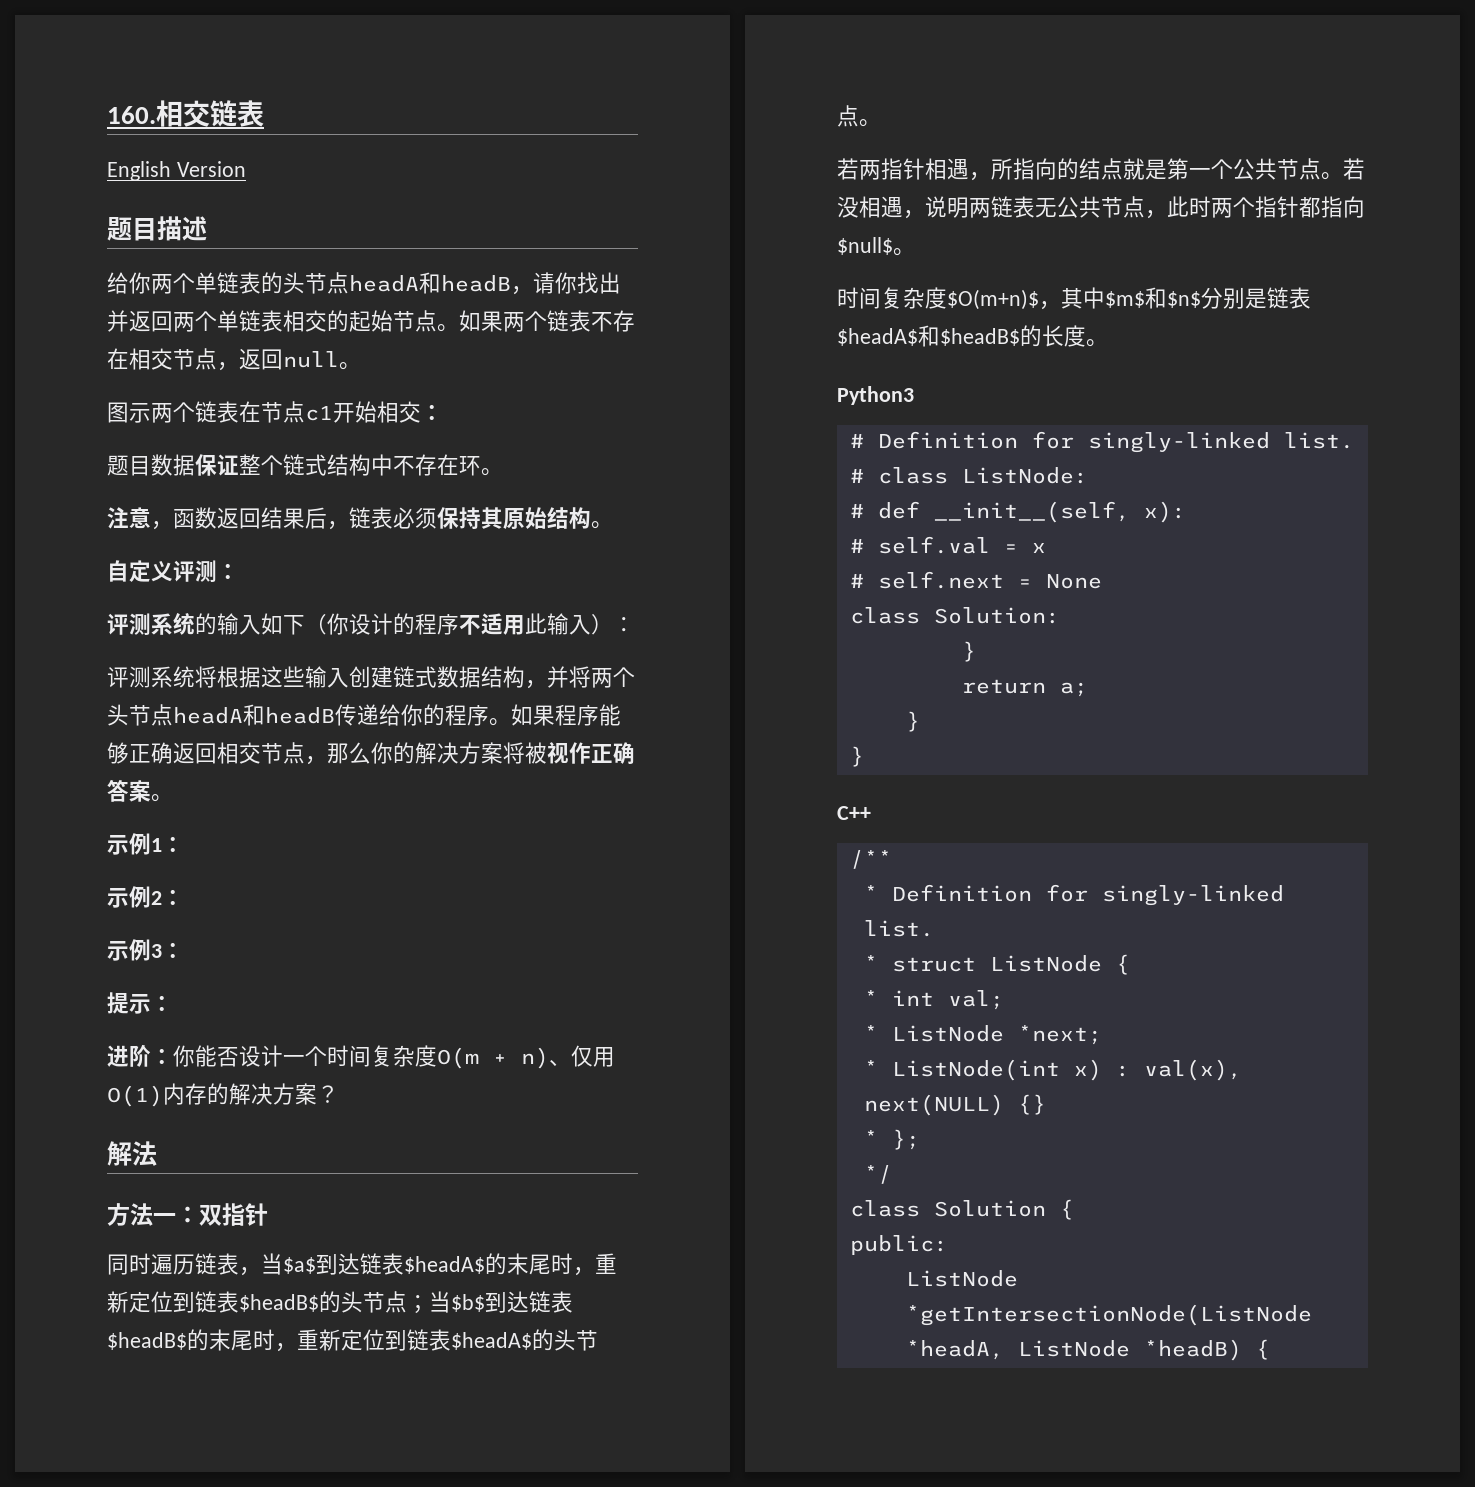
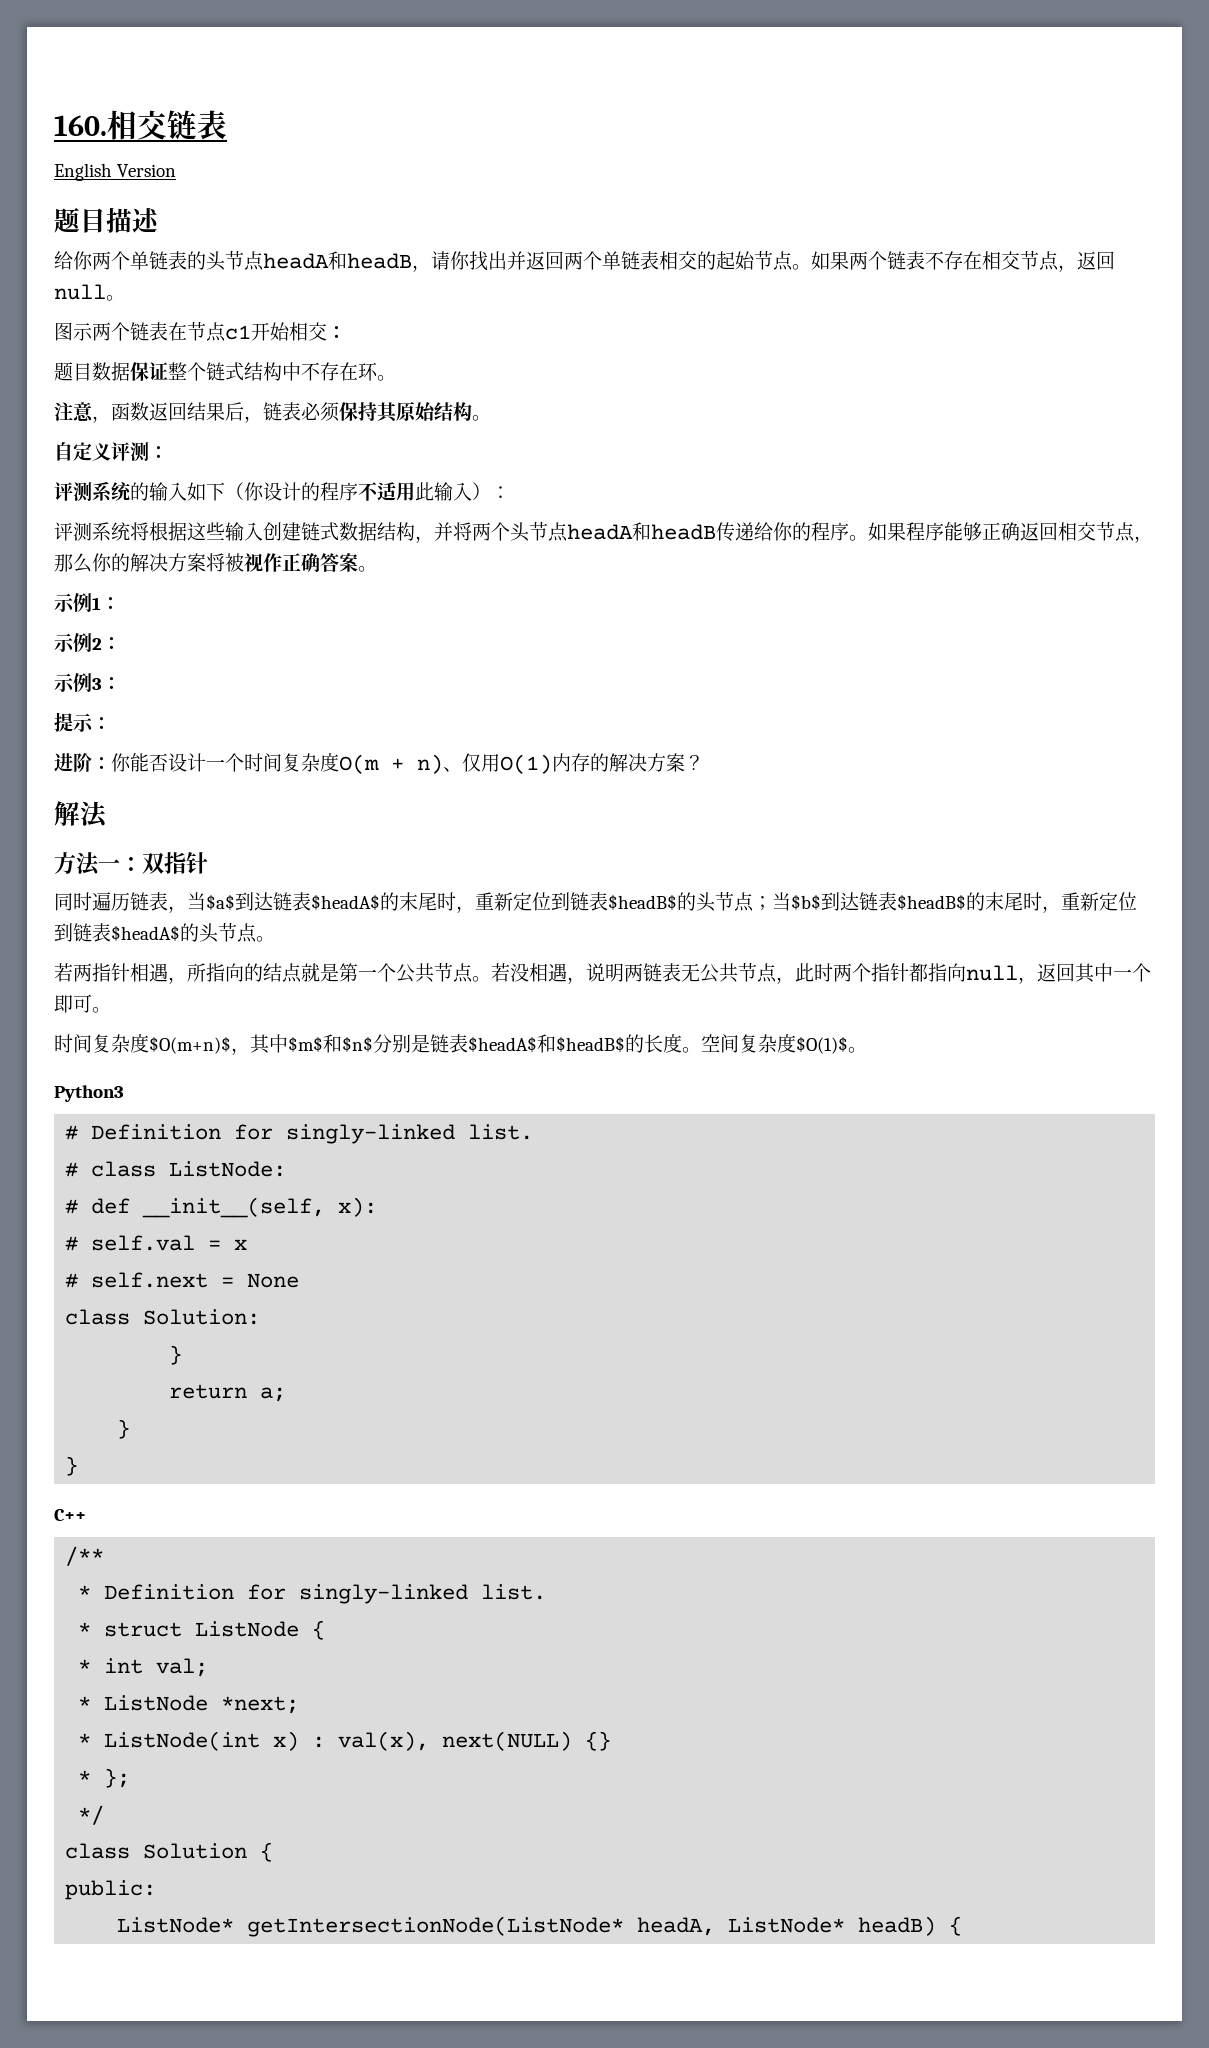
- 若没相遇，说明两链表无公共节点，此时两个指针都指向$null$。
+ 若没相遇，说明两链表无公共节点，此时两个指针都指向null，返回其中一个即可。
+ 空间复杂度$O(1)$。
- ListNode *getIntersectionNode(ListNode *headA, ListNode *headB) {
+ ListNode* getIntersectionNode(ListNode* headA, ListNode* headB) {

